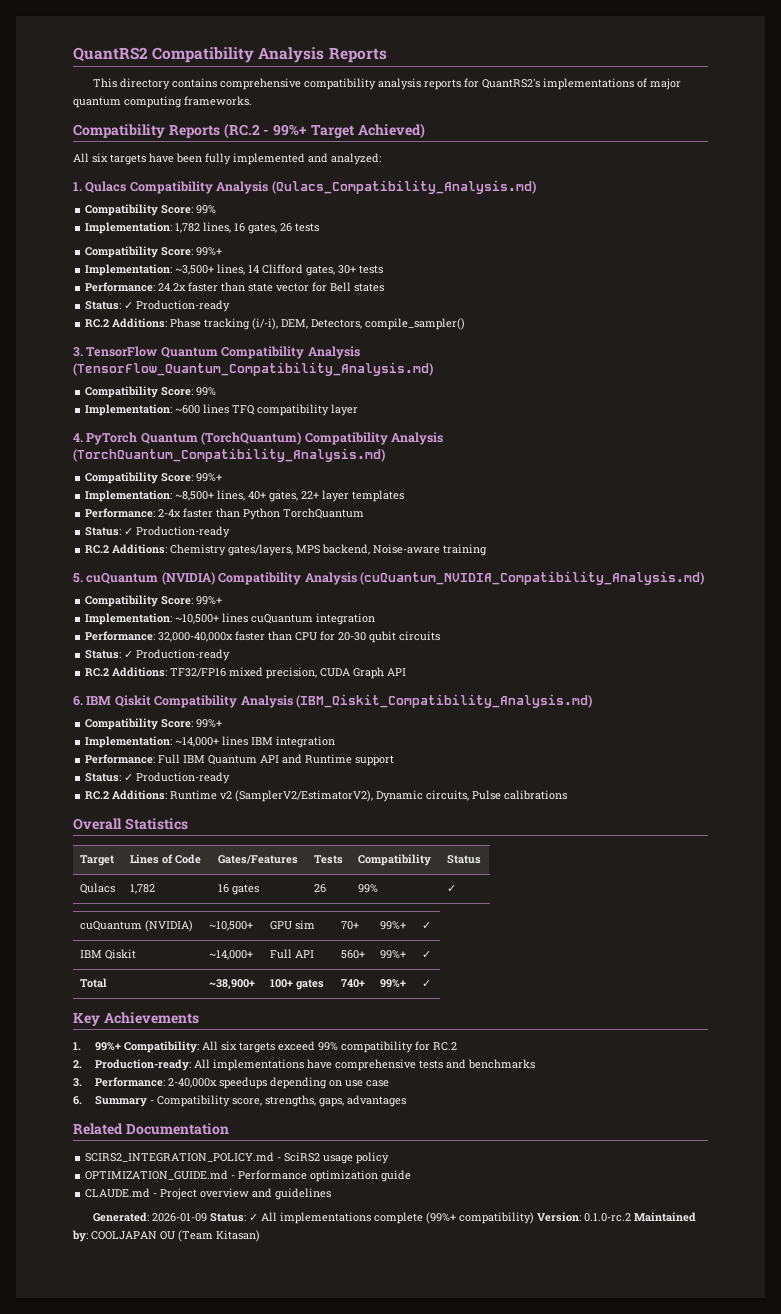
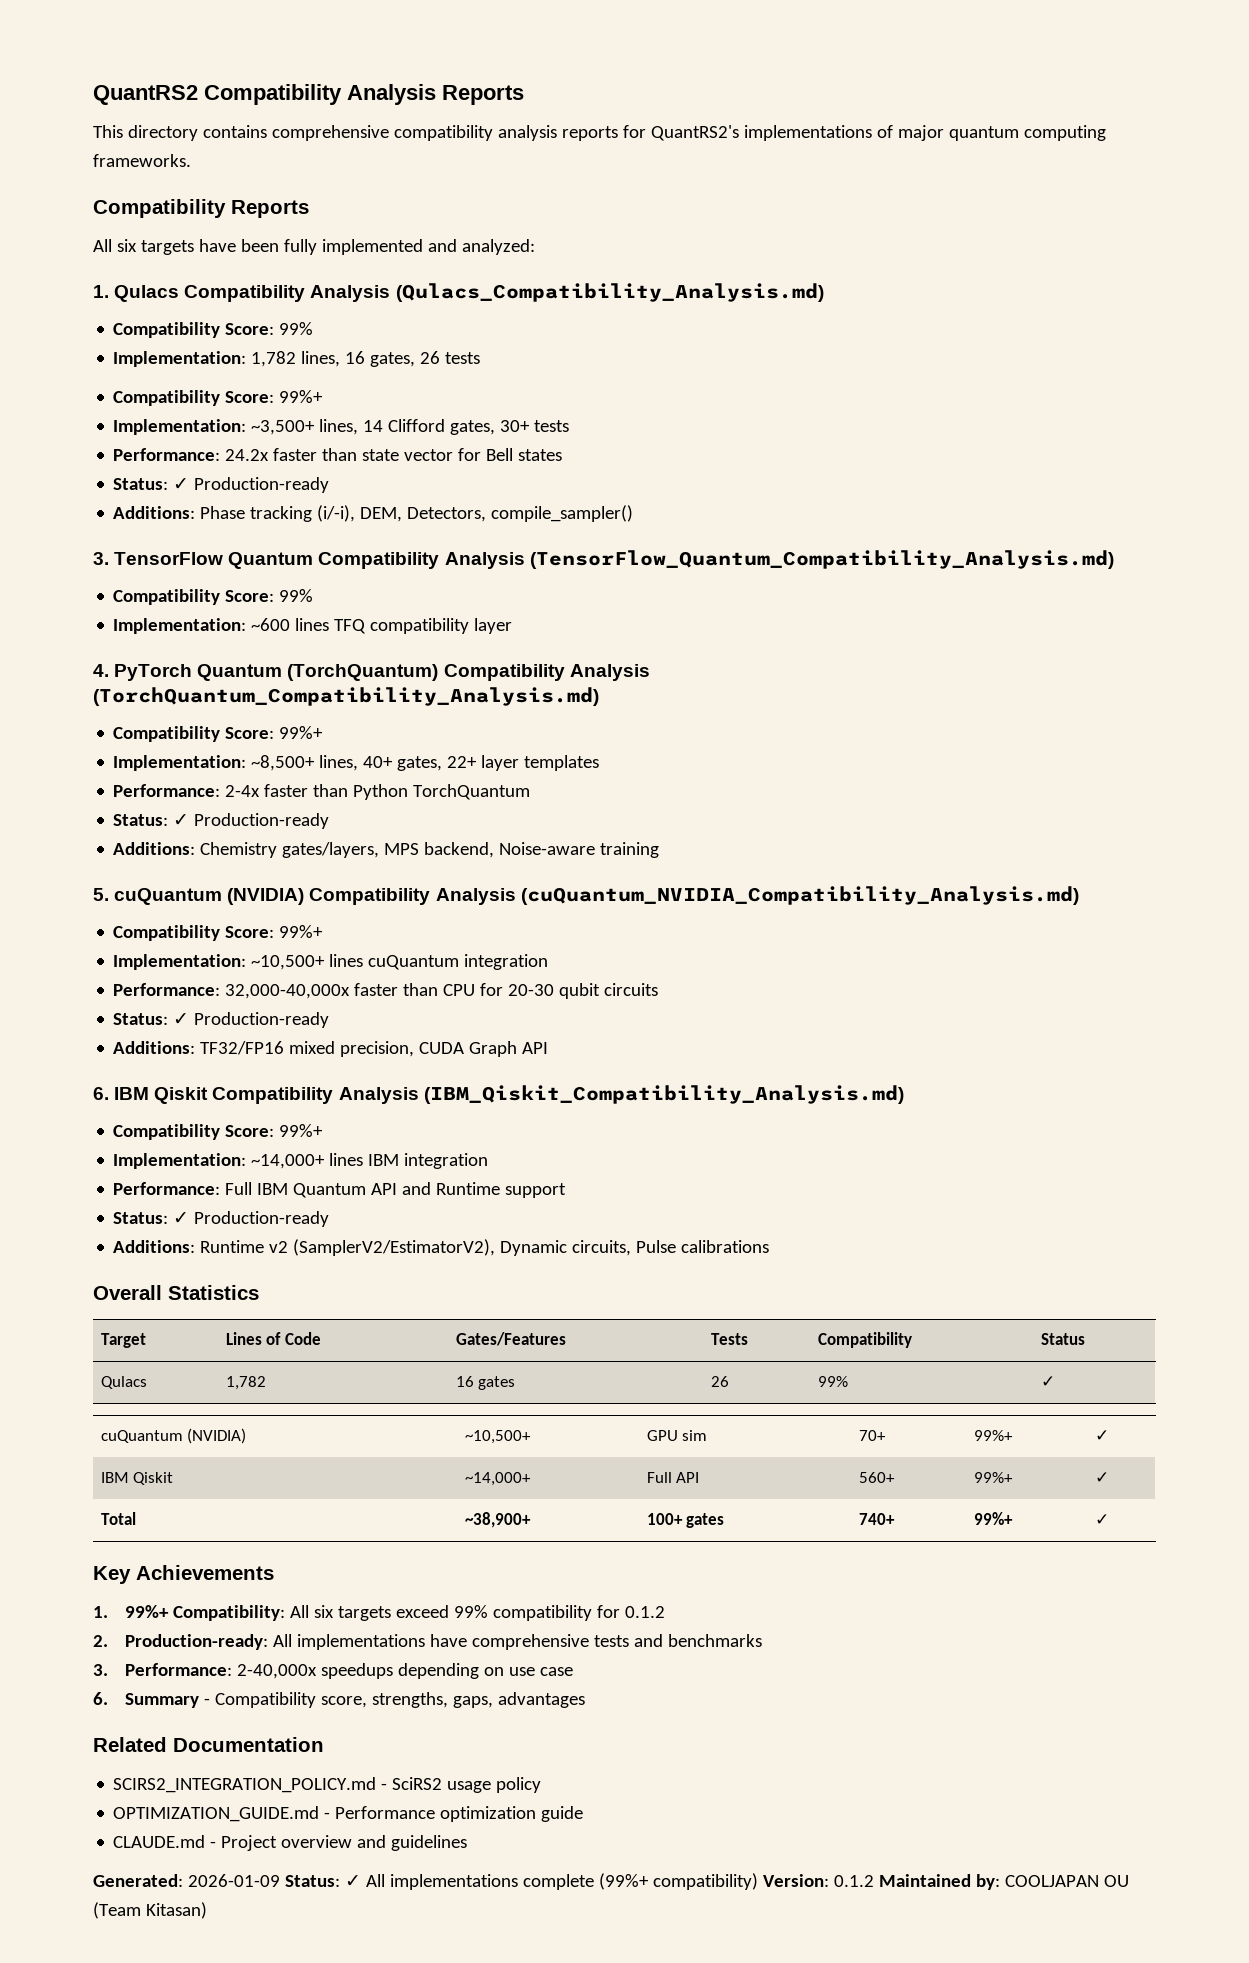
- Compatibility Reports (RC.2 - 99%+ Target Achieved)
+ Compatibility Reports
- RC.2 Additions: Phase tracking (i/-i), DEM, Detectors, compile_sampler()
+ Additions: Phase tracking (i/-i), DEM, Detectors, compile_sampler()
- RC.2 Additions: Chemistry gates/layers, MPS backend, Noise-aware training
+ Additions: Chemistry gates/layers, MPS backend, Noise-aware training
- RC.2 Additions: TF32/FP16 mixed precision, CUDA Graph API
+ Additions: TF32/FP16 mixed precision, CUDA Graph API
- RC.2 Additions: Runtime v2 (SamplerV2/EstimatorV2), Dynamic circuits, Pulse calibrations
+ Additions: Runtime v2 (SamplerV2/EstimatorV2), Dynamic circuits, Pulse calibrations
- 1. 99%+ Compatibility: All six targets exceed 99% compatibility for RC.2
+ 1. 99%+ Compatibility: All six targets exceed 99% compatibility for 0.1.2
- Generated: 2026-01-09 Status: ✓ All implementations complete (99%+ compatibility) Version: 0.1.0-rc.2 Maintained by: COOLJAPAN OU (Team Kitasan)
+ Generated: 2026-01-09 Status: ✓ All implementations complete (99%+ compatibility) Version: 0.1.2 Maintained by: COOLJAPAN OU (Team Kitasan)

